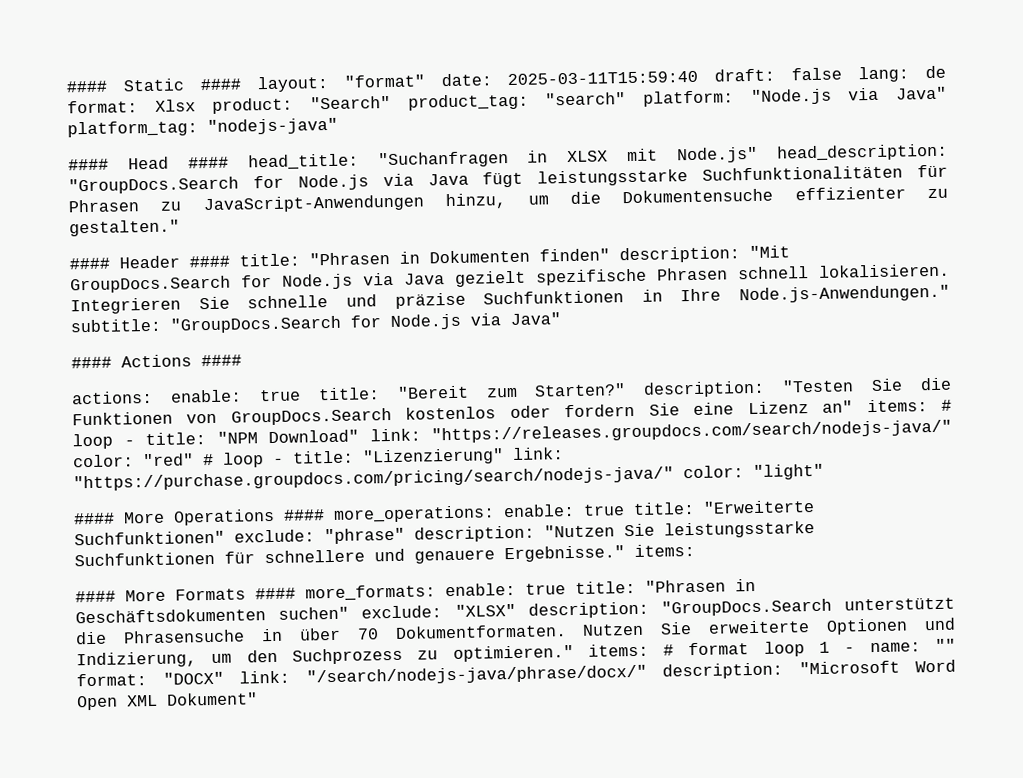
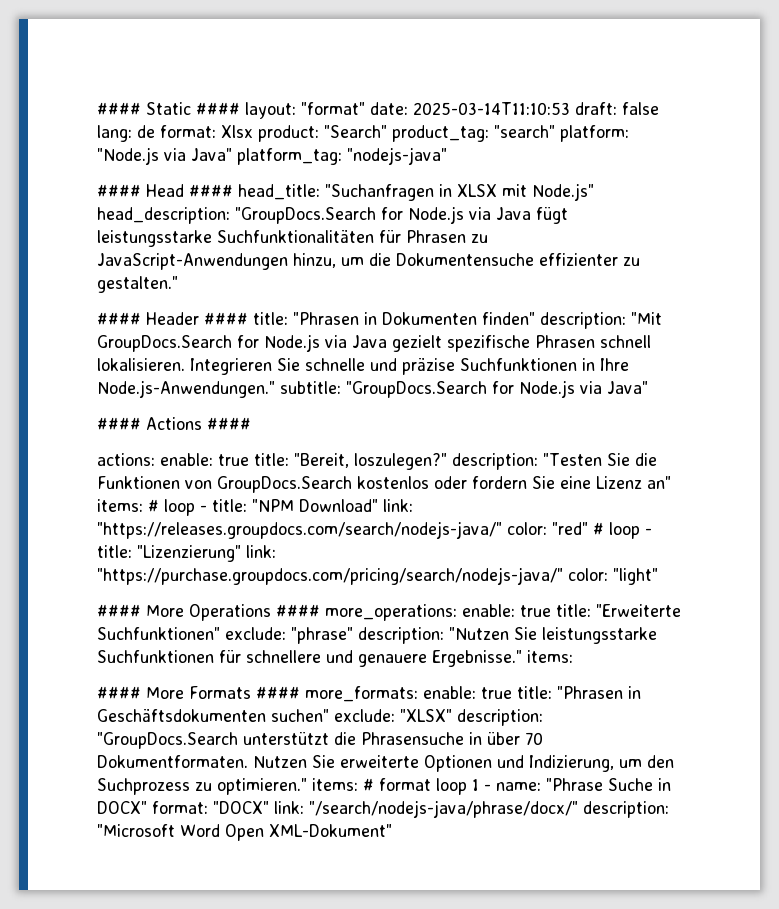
- #### Static #### layout: "format" date: 2025-03-11T15:59:40 draft: false lang: de format: Xlsx product: "Search" product_tag: "search" platform: "Node.js via Java" platform_tag: "nodejs-java"
+ #### Static #### layout: "format" date: 2025-03-14T11:10:53 draft: false lang: de format: Xlsx product: "Search" product_tag: "search" platform: "Node.js via Java" platform_tag: "nodejs-java"
- actions: enable: true title: "Bereit zum Starten?" description: "Testen Sie die Funktionen von GroupDocs.Search kostenlos oder fordern Sie eine Lizenz an" items: # loop - title: "NPM Download" link: "https://releases.groupdocs.com/search/nodejs-java/" color: "red" # loop - title: "Lizenzierung" link: "https://purchase.groupdocs.com/pricing/search/nodejs-java/" color: "light"
+ actions: enable: true title: "Bereit, loszulegen?" description: "Testen Sie die Funktionen von GroupDocs.Search kostenlos oder fordern Sie eine Lizenz an" items: # loop - title: "NPM Download" link: "https://releases.groupdocs.com/search/nodejs-java/" color: "red" # loop - title: "Lizenzierung" link: "https://purchase.groupdocs.com/pricing/search/nodejs-java/" color: "light"
- Nutzen Sie erweiterte Optionen und Indizierung, um den Suchprozess zu optimieren." items: # format loop 1 - name: "" format: "DOCX" link: "/search/nodejs-java/phrase/docx/" description: "Microsoft Word Open XML Dokument"
+ Nutzen Sie erweiterte Optionen und Indizierung, um den Suchprozess zu optimieren." items: # format loop 1 - name: "Phrase Suche in DOCX" format: "DOCX" link: "/search/nodejs-java/phrase/docx/" description: "Microsoft Word Open XML-Dokument"

